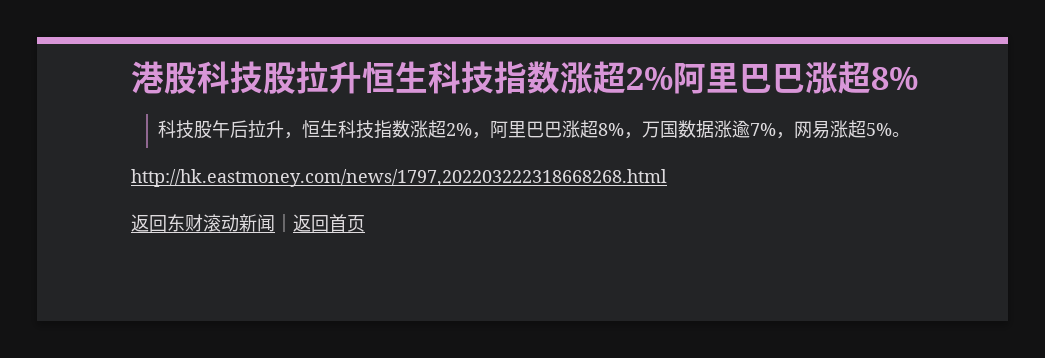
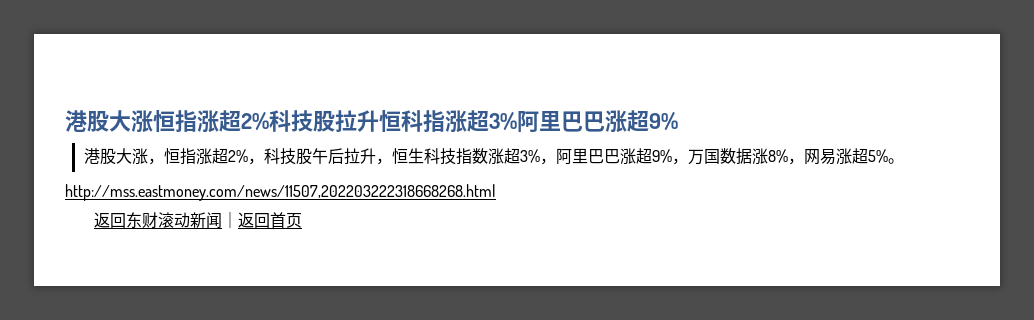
- 港股科技股拉升恒生科技指数涨超2%阿里巴巴涨超8%
- 科技股午后拉升，恒生科技指数涨超2%，阿里巴巴涨超8%，万国数据涨逾7%，网易涨超5%。
+ 港股大涨恒指涨超2%科技股拉升恒科指涨超3%阿里巴巴涨超9%
+ 港股大涨，恒指涨超2%，科技股午后拉升，恒生科技指数涨超3%，阿里巴巴涨超9%，万国数据涨8%，网易涨超5%。
- http://hk.eastmoney.com/news/1797,202203222318668268.html
+ http://mss.eastmoney.com/news/11507,202203222318668268.html

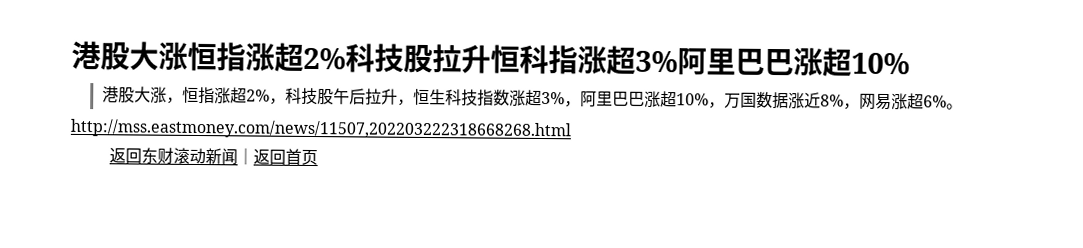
- 港股大涨恒指涨超2%科技股拉升恒科指涨超3%阿里巴巴涨超9%
+ 港股大涨恒指涨超2%科技股拉升恒科指涨超3%阿里巴巴涨超10%
- 港股大涨，恒指涨超2%，科技股午后拉升，恒生科技指数涨超3%，阿里巴巴涨超9%，万国数据涨8%，网易涨超5%。
+ 港股大涨，恒指涨超2%，科技股午后拉升，恒生科技指数涨超3%，阿里巴巴涨超10%，万国数据涨近8%，网易涨超6%。

